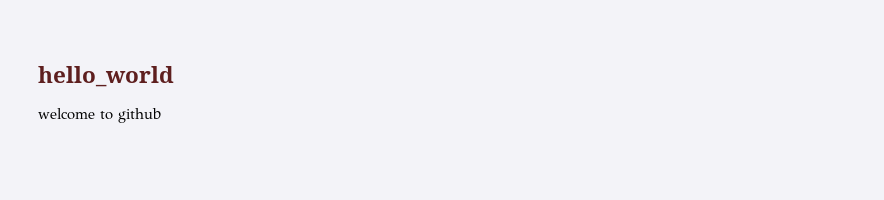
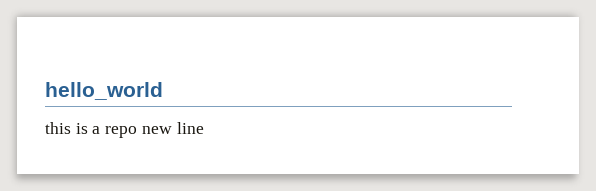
- welcome to github
+ this is a repo new line

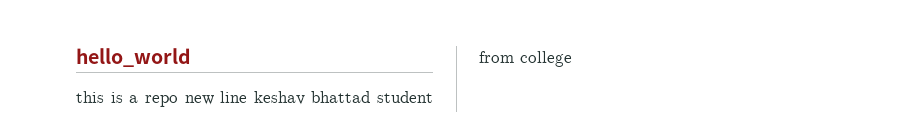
- this is a repo new line
+ this is a repo new line keshav bhattad student from college

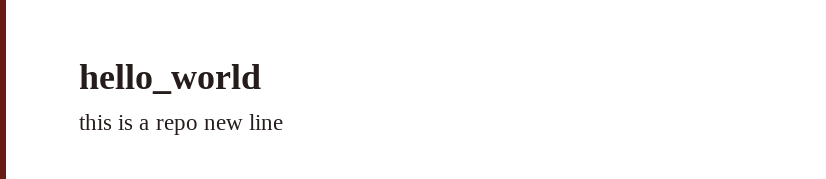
- this is a repo new line keshav bhattad student from college
+ this is a repo new line

